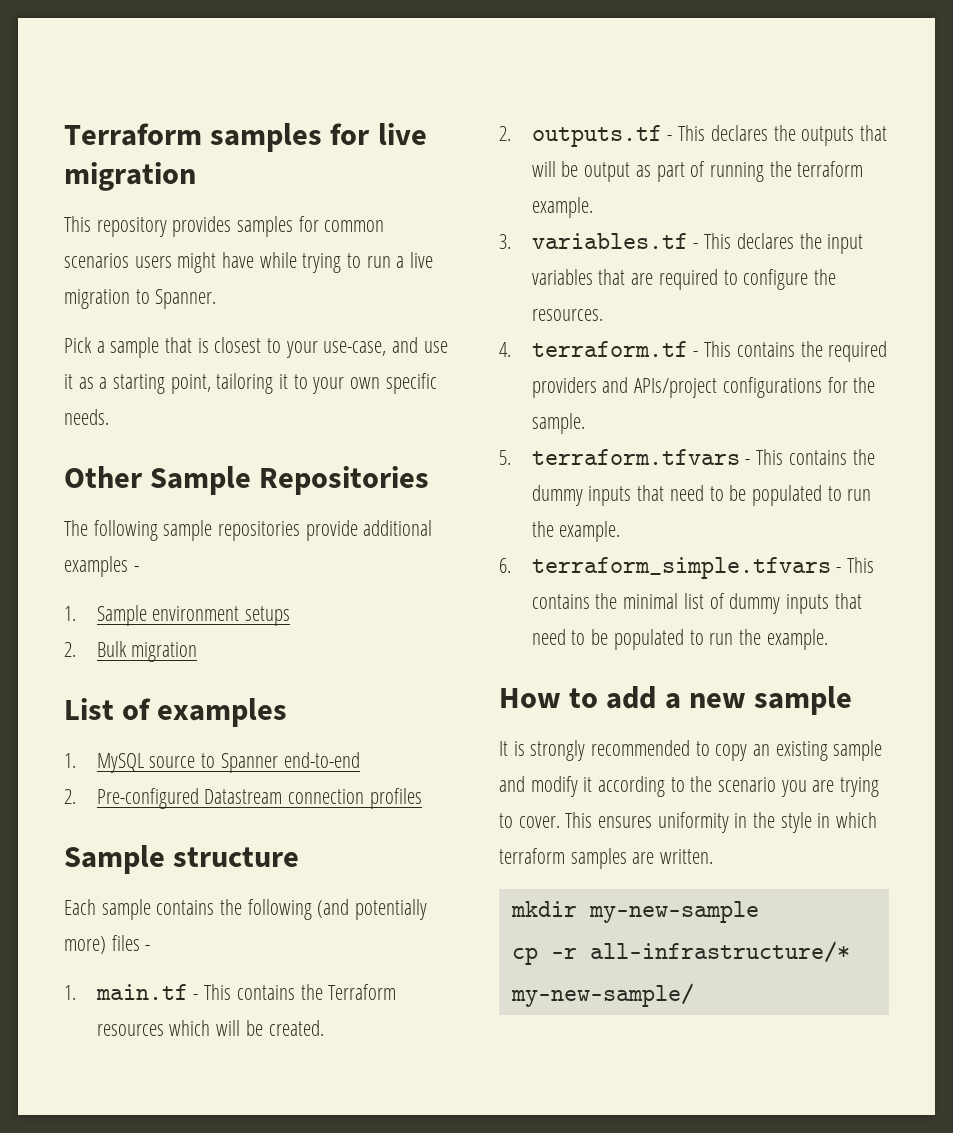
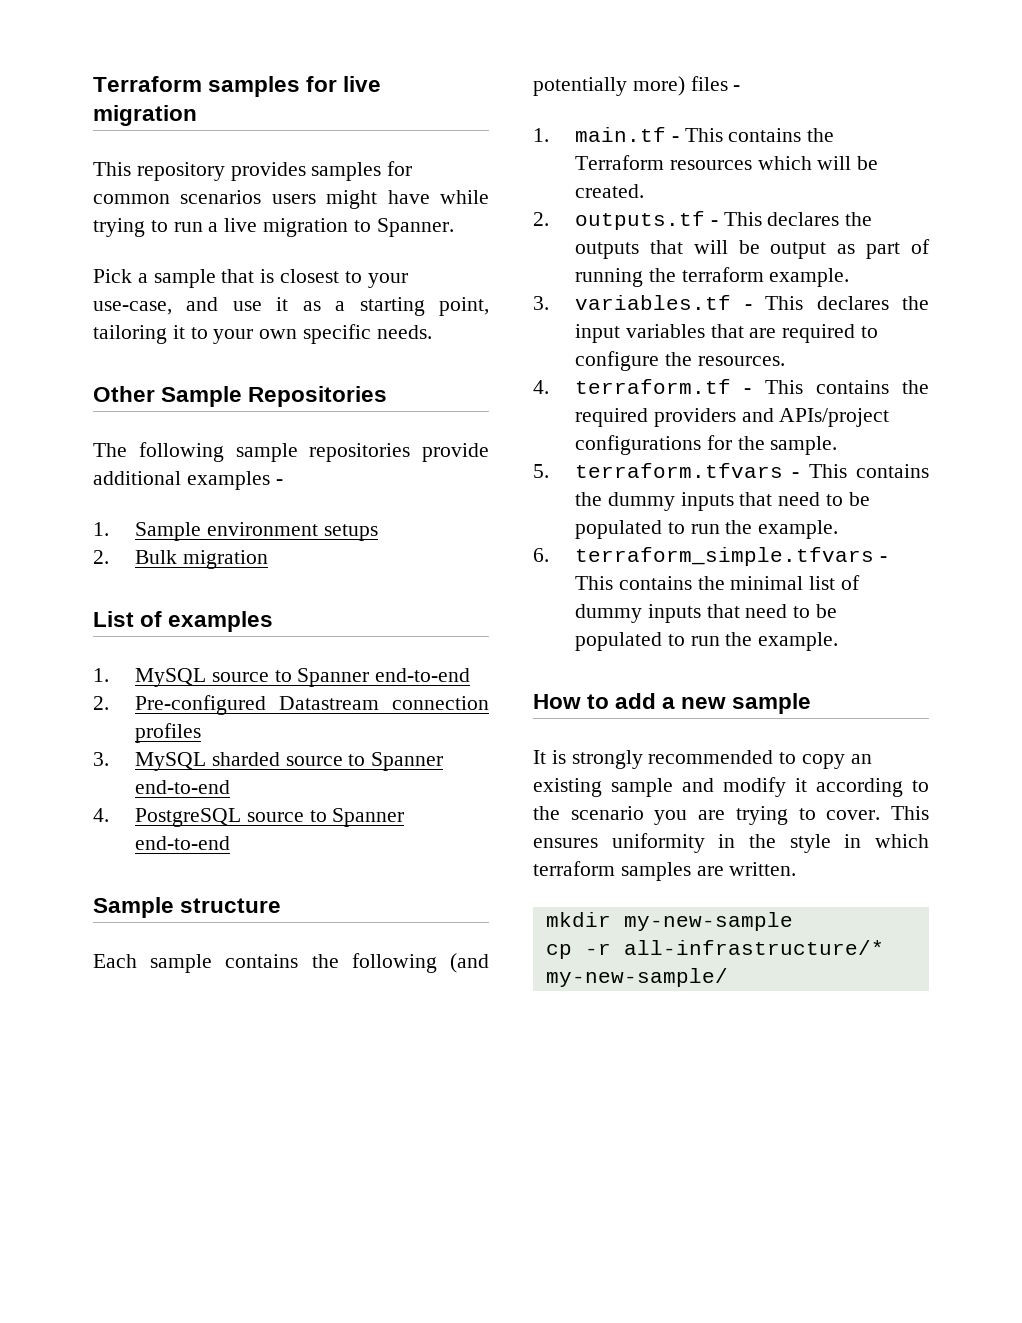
+ 3. MySQL sharded source to Spanner end-to-end
+ 4. PostgreSQL source to Spanner end-to-end

